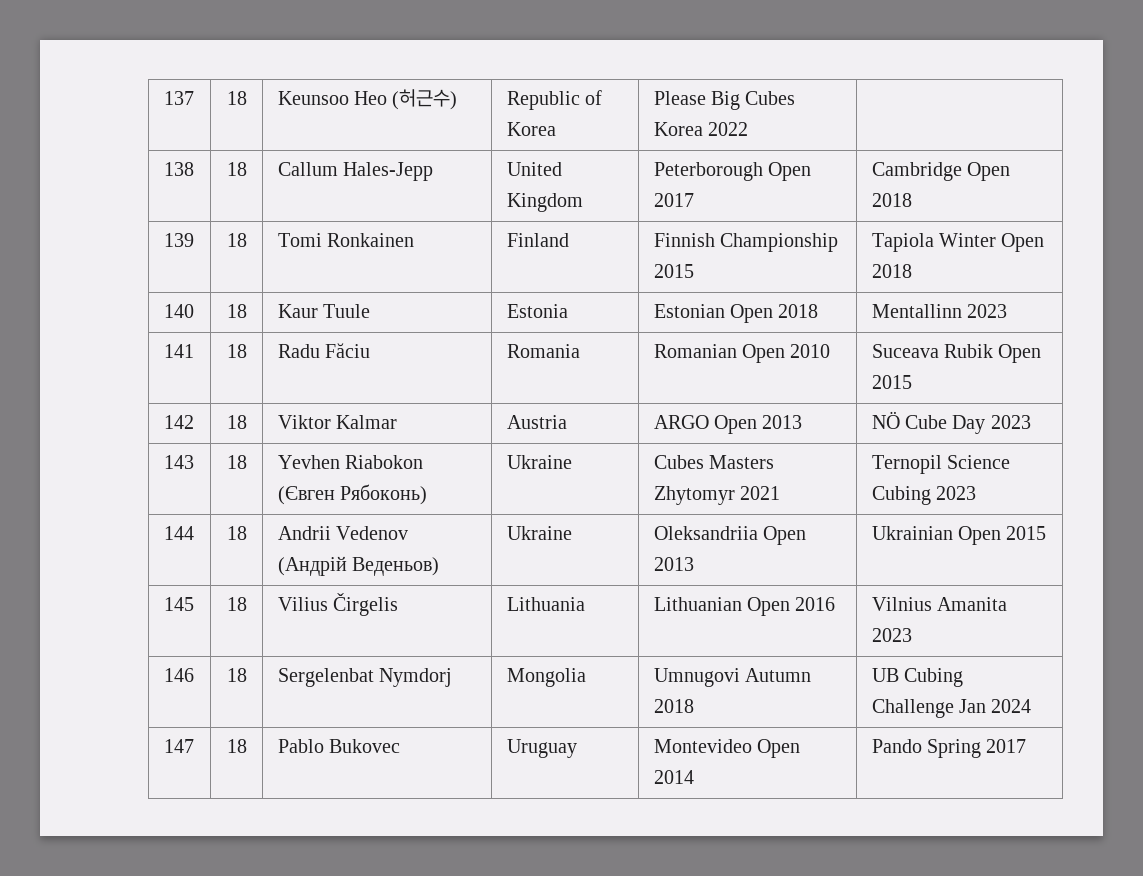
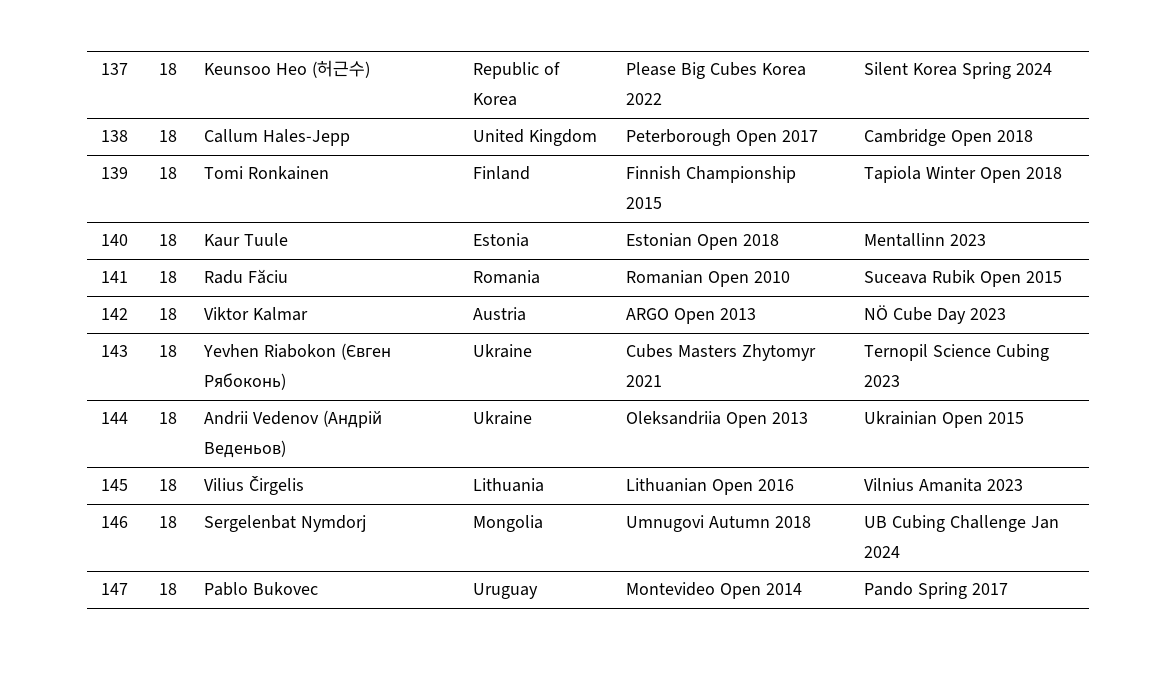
- 137 | 18 | Keunsoo Heo (허근수) | Republic of Korea | Please Big Cubes Korea 2022 |
+ 137 | 18 | Keunsoo Heo (허근수) | Republic of Korea | Please Big Cubes Korea 2022 | Silent Korea Spring 2024

